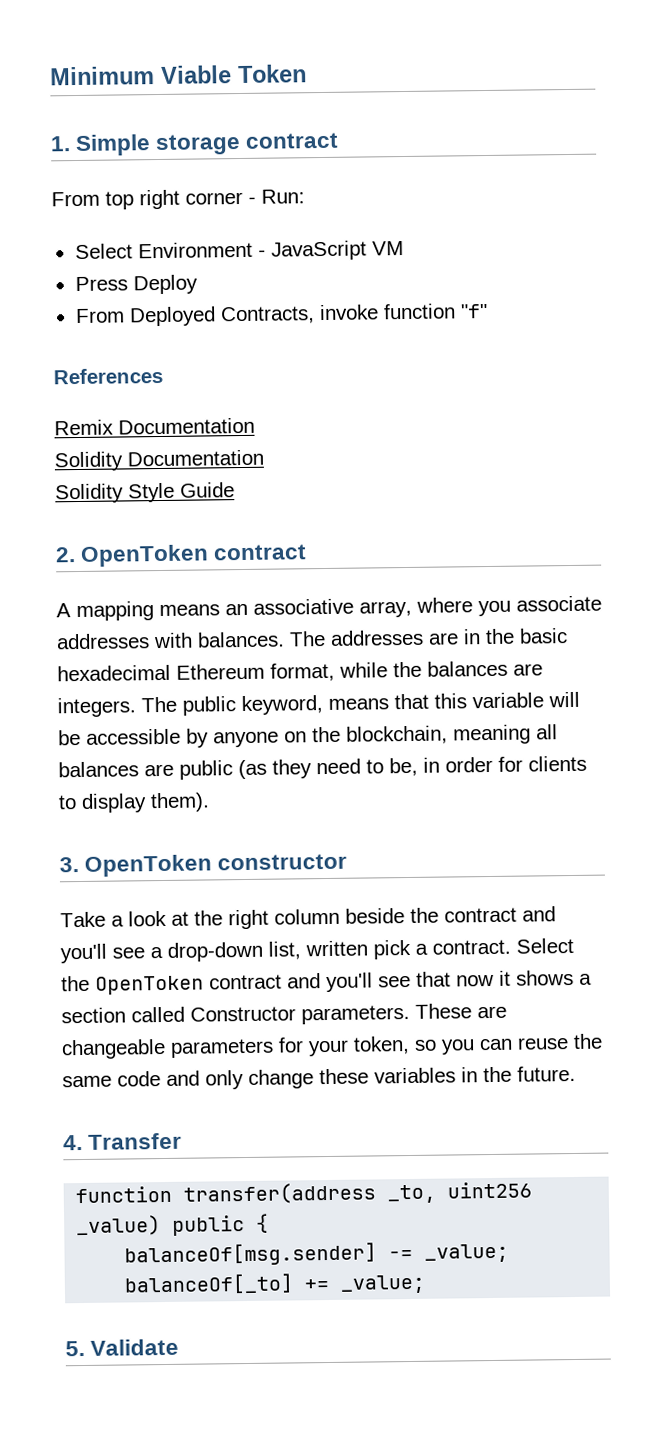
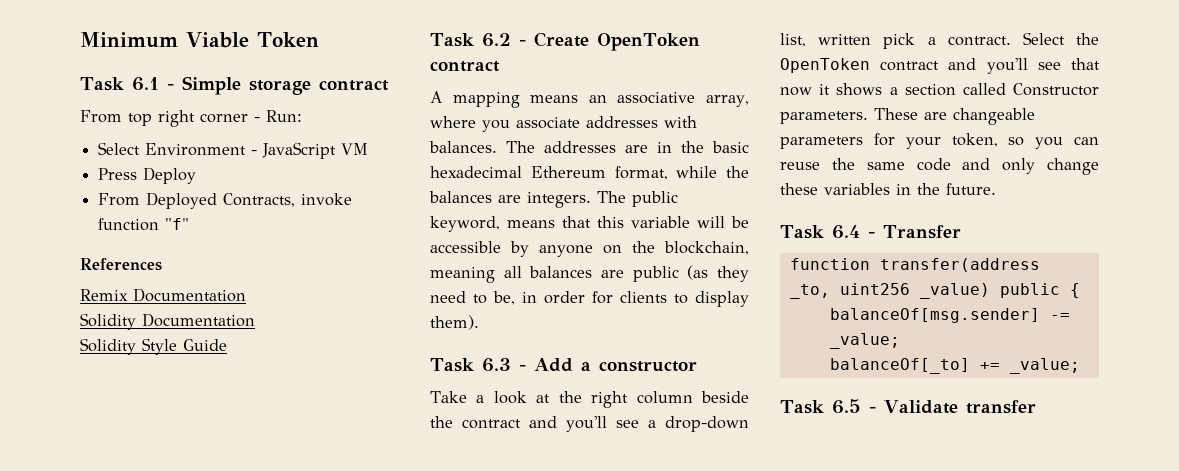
- 1. Simple storage contract
+ Task 6.1 - Simple storage contract
- 2. OpenToken contract
+ Task 6.2 - Create OpenToken contract
- 3. OpenToken constructor
+ Task 6.3 - Add a constructor
- 4. Transfer
+ Task 6.4 - Transfer
- 5. Validate
+ Task 6.5 - Validate transfer

